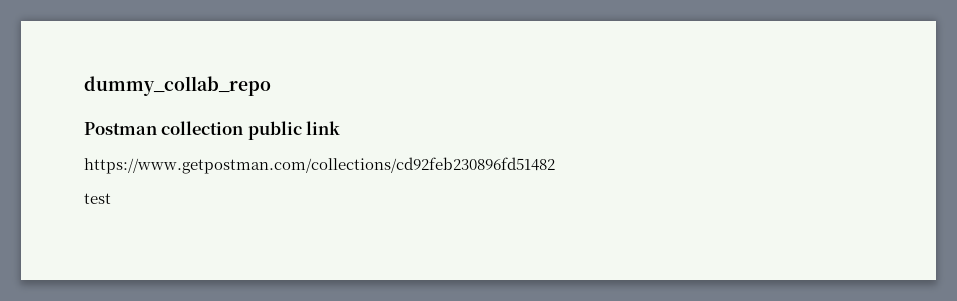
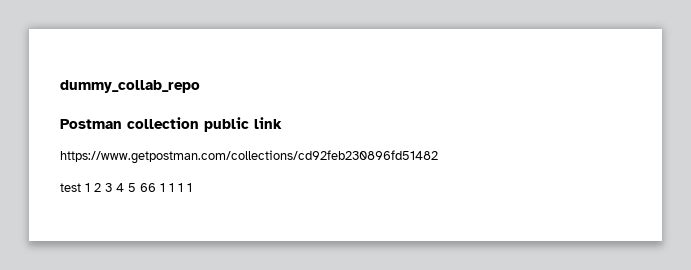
- test
+ test 1 2 3 4 5 66 1 1 1 1

